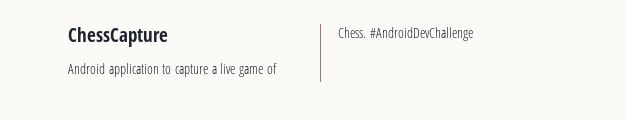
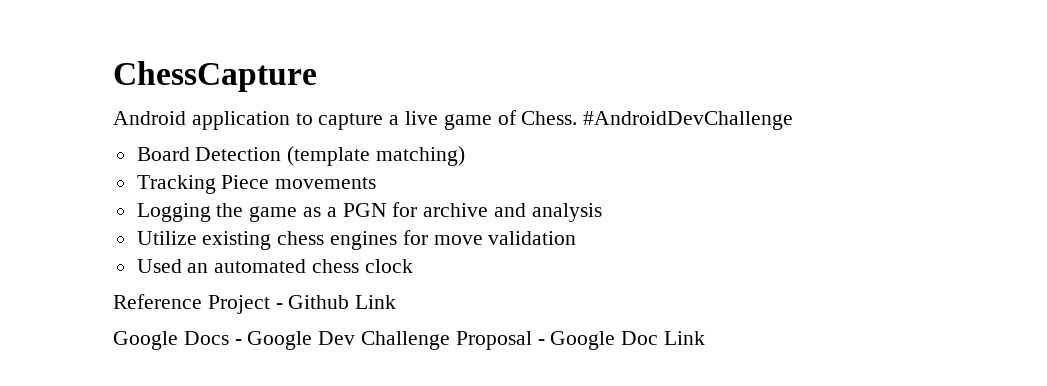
+ Board Detection (template matching)
+ Tracking Piece movements
+ Logging the game as a PGN for archive and analysis
+ Utilize existing chess engines for move validation
+ Used an automated chess clock
+ Reference Project - Github Link
+ Google Docs - Google Dev Challenge Proposal - Google Doc Link

